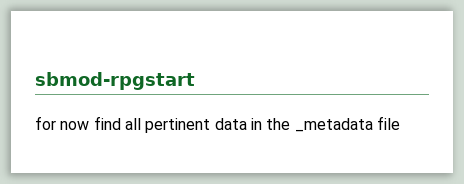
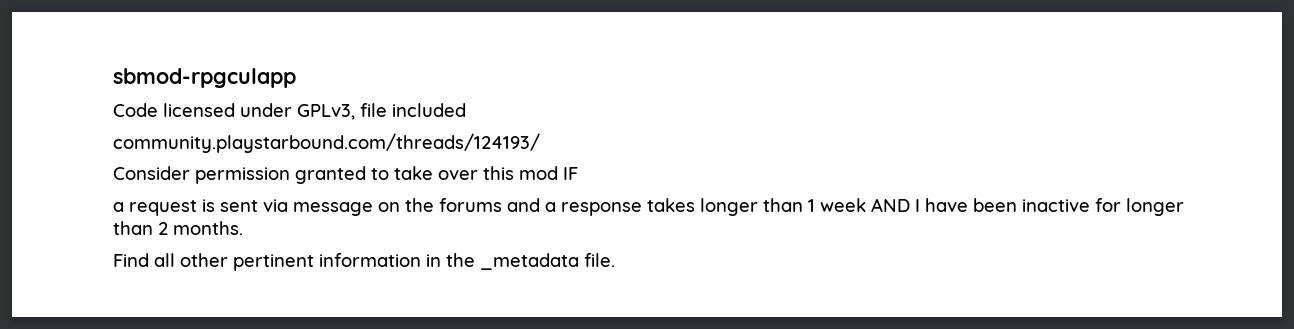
- sbmod-rpgstart
- for now find all pertinent data in the _metadata file
+ sbmod-rpgculapp
+ Code licensed under GPLv3, file included
+ community.playstarbound.com/threads/124193/
+ Consider permission granted to take over this mod IF
+ a request is sent via message on the forums and a response takes longer than 1 week AND I have been inactive for longer than 2 months.
+ Find all other pertinent information in the _metadata file.

